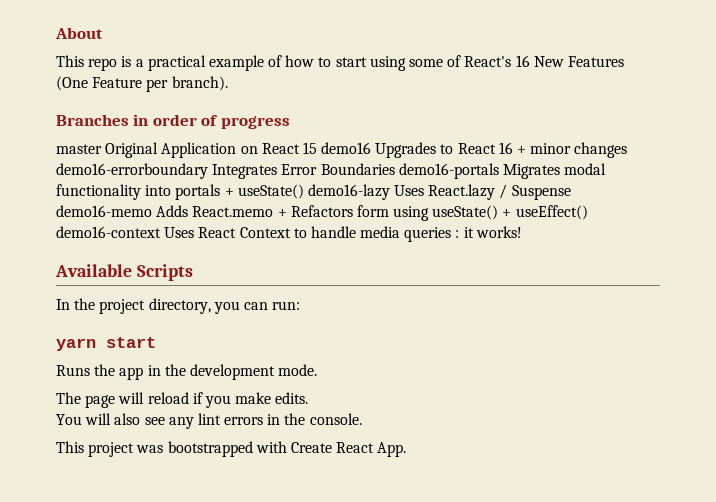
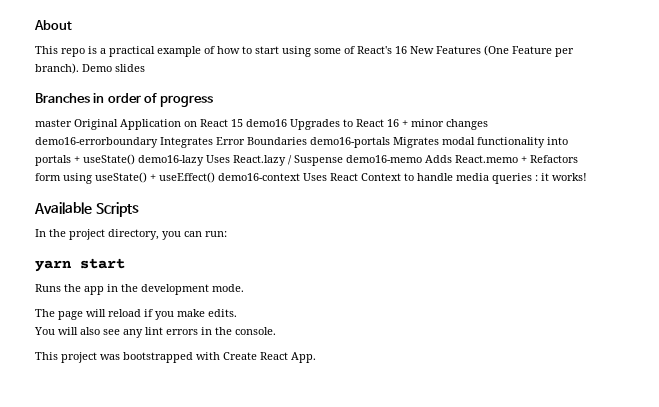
+ Demo slides

